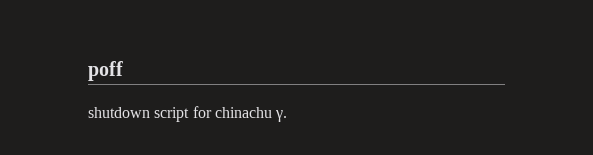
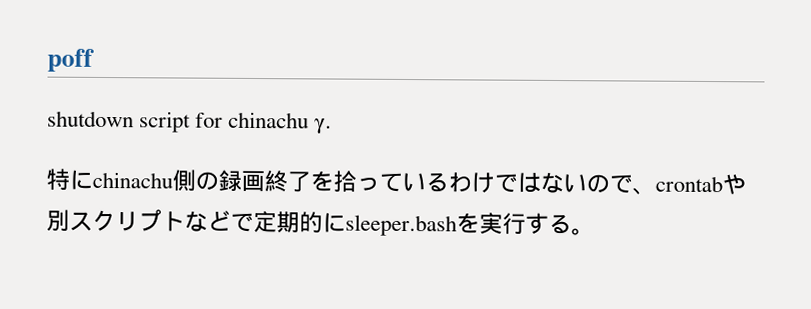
+ 特にchinachu側の録画終了を拾っているわけではないので、crontabや別スクリプトなどで定期的にsleeper.bashを実行する。

